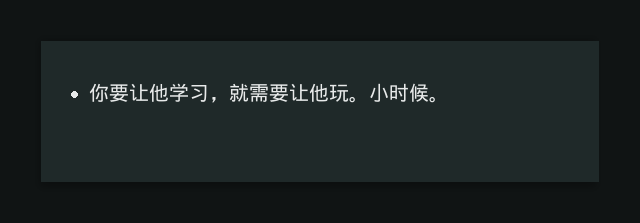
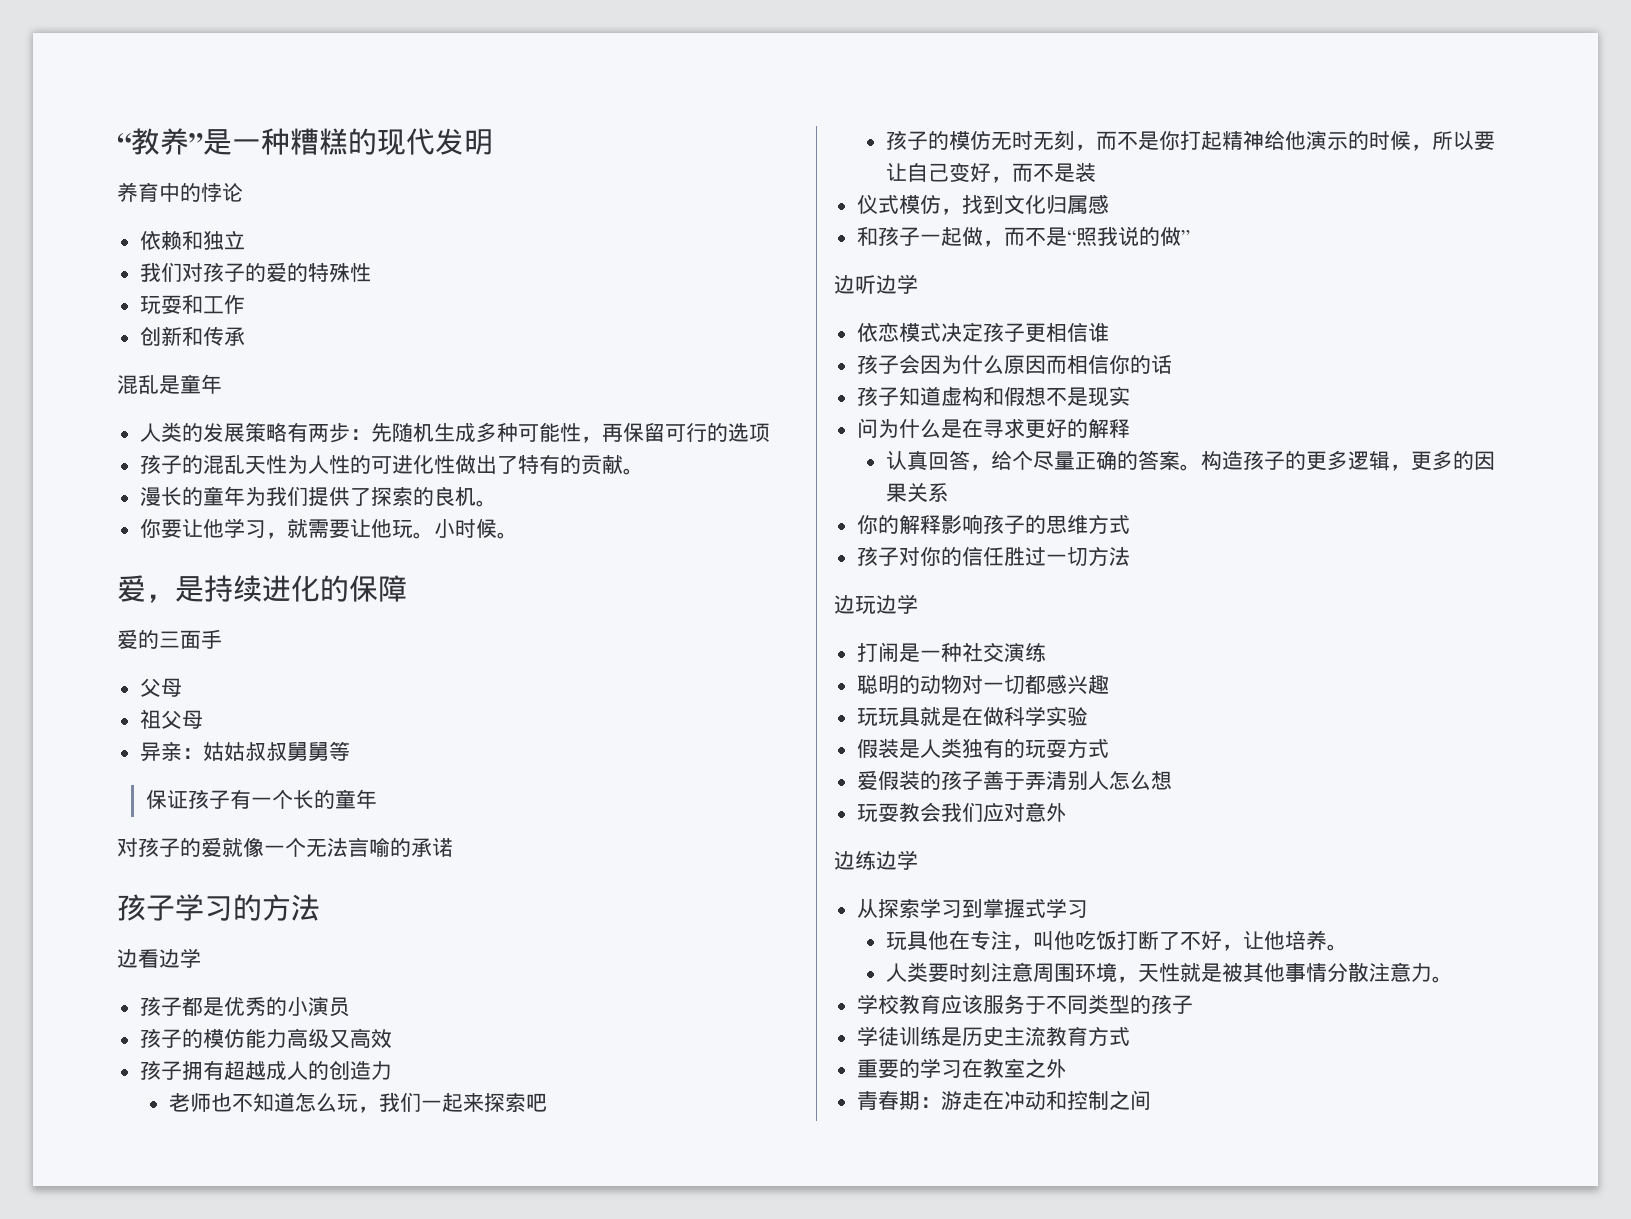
+ “教养”是一种糟糕的现代发明
+ 养育中的悖论
+ 依赖和独立
+ 我们对孩子的爱的特殊性
+ 玩耍和工作
+ 创新和传承
+ 混乱是童年
+ 人类的发展策略有两步：先随机生成多种可能性，再保留可行的选项
+ 孩子的混乱天性为人性的可进化性做出了特有的贡献。
+ 漫长的童年为我们提供了探索的良机。
+ 爱，是持续进化的保障
+ 爱的三面手
+ 父母
+ 祖父母
+ 异亲：姑姑叔叔舅舅等
+ 保证孩子有一个长的童年
+ 对孩子的爱就像一个无法言喻的承诺
+ 孩子学习的方法
+ 边看边学
+ 孩子都是优秀的小演员
+ 孩子的模仿能力高级又高效
+ 孩子拥有超越成人的创造力
+ 老师也不知道怎么玩，我们一起来探索吧
+ 孩子的模仿无时无刻，而不是你打起精神给他演示的时候，所以要让自己变好，而不是装
+ 仪式模仿，找到文化归属感
+ 和孩子一起做，而不是“照我说的做”
+ 边听边学
+ 依恋模式决定孩子更相信谁
+ 孩子会因为什么原因而相信你的话
+ 孩子知道虚构和假想不是现实
+ 问为什么是在寻求更好的解释
+ 认真回答，给个尽量正确的答案。构造孩子的更多逻辑，更多的因果关系
+ 你的解释影响孩子的思维方式
+ 孩子对你的信任胜过一切方法
+ 边玩边学
+ 打闹是一种社交演练
+ 聪明的动物对一切都感兴趣
+ 玩玩具就是在做科学实验
+ 假装是人类独有的玩耍方式
+ 爱假装的孩子善于弄清别人怎么想
+ 玩耍教会我们应对意外
+ 边练边学
+ 从探索学习到掌握式学习
+ 玩具他在专注，叫他吃饭打断了不好，让他培养。
+ 人类要时刻注意周围环境，天性就是被其他事情分散注意力。
+ 学校教育应该服务于不同类型的孩子
+ 学徒训练是历史主流教育方式
+ 重要的学习在教室之外
+ 青春期：游走在冲动和控制之间

